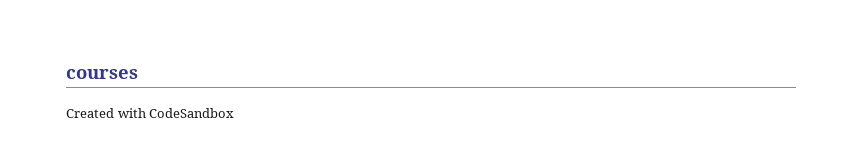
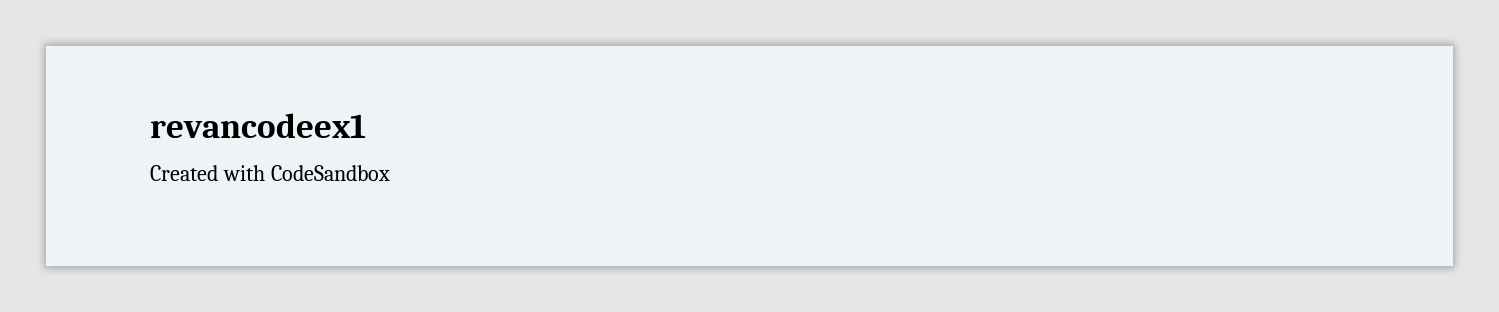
- courses
+ revancodeex1

